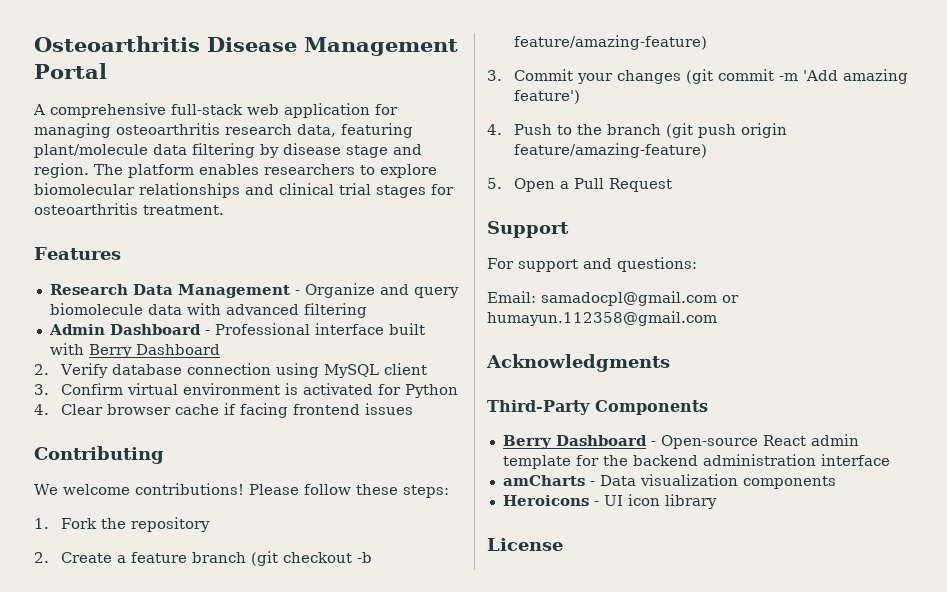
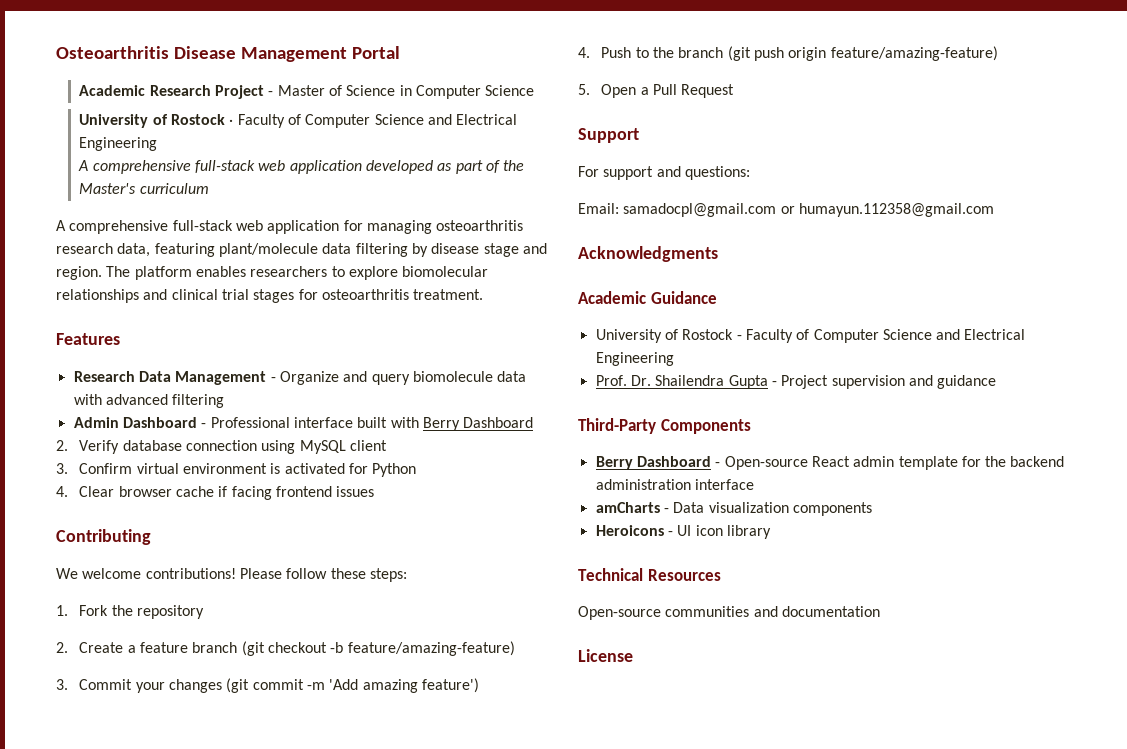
+ Academic Research Project - Master of Science in Computer Science
+ University of Rostock · Faculty of Computer Science and Electrical Engineering
+ A comprehensive full-stack web application developed as part of the Master's curriculum
+ Academic Guidance
+ University of Rostock - Faculty of Computer Science and Electrical Engineering
+ Prof. Dr. Shailendra Gupta - Project supervision and guidance
+ Technical Resources
+ Open-source communities and documentation

